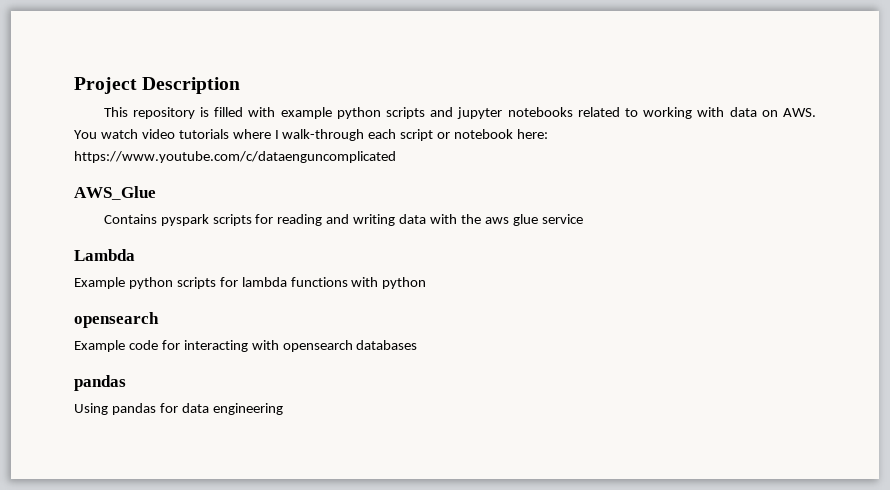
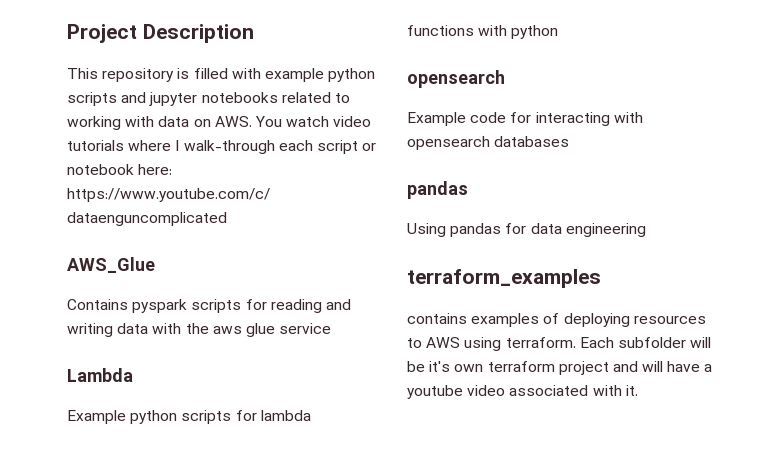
+ terraform_examples
+ contains examples of deploying resources to AWS using terraform. Each subfolder will be it's own terraform project and will have a youtube video associated with it.

